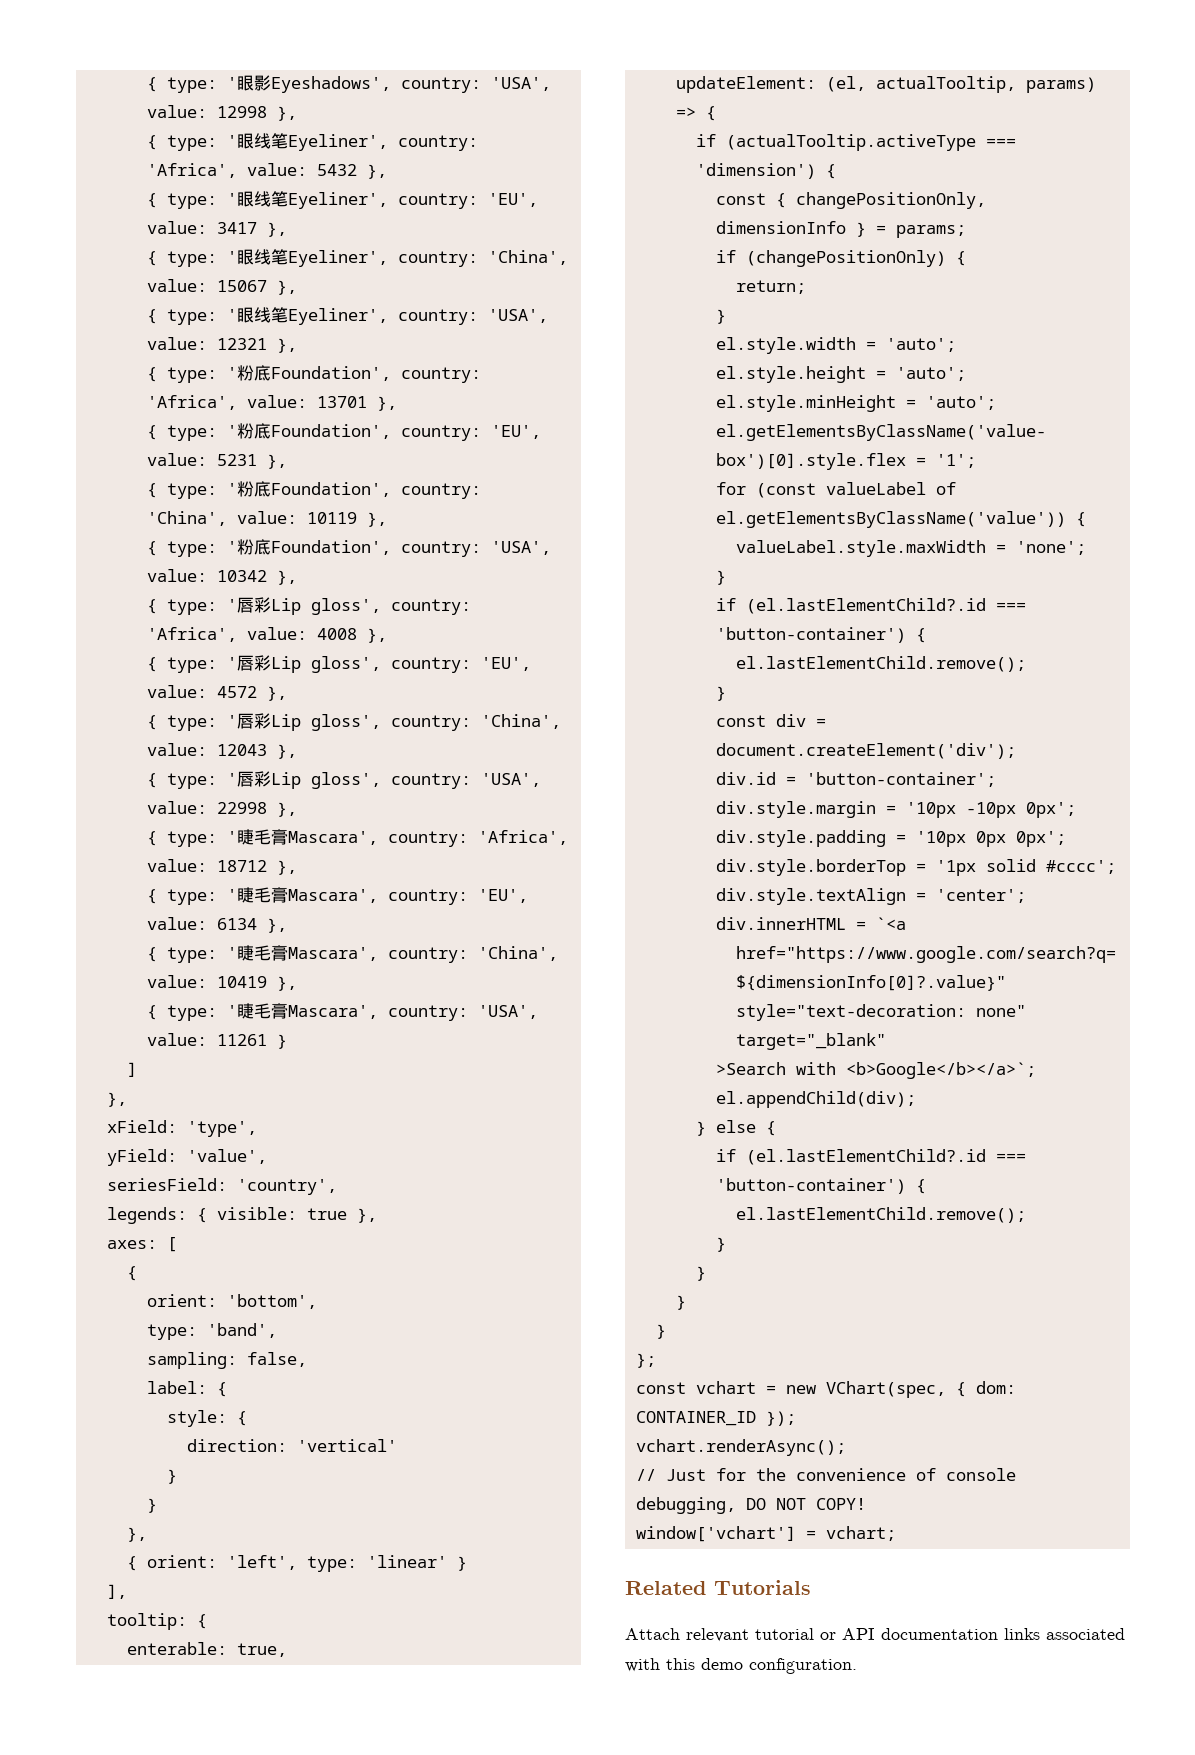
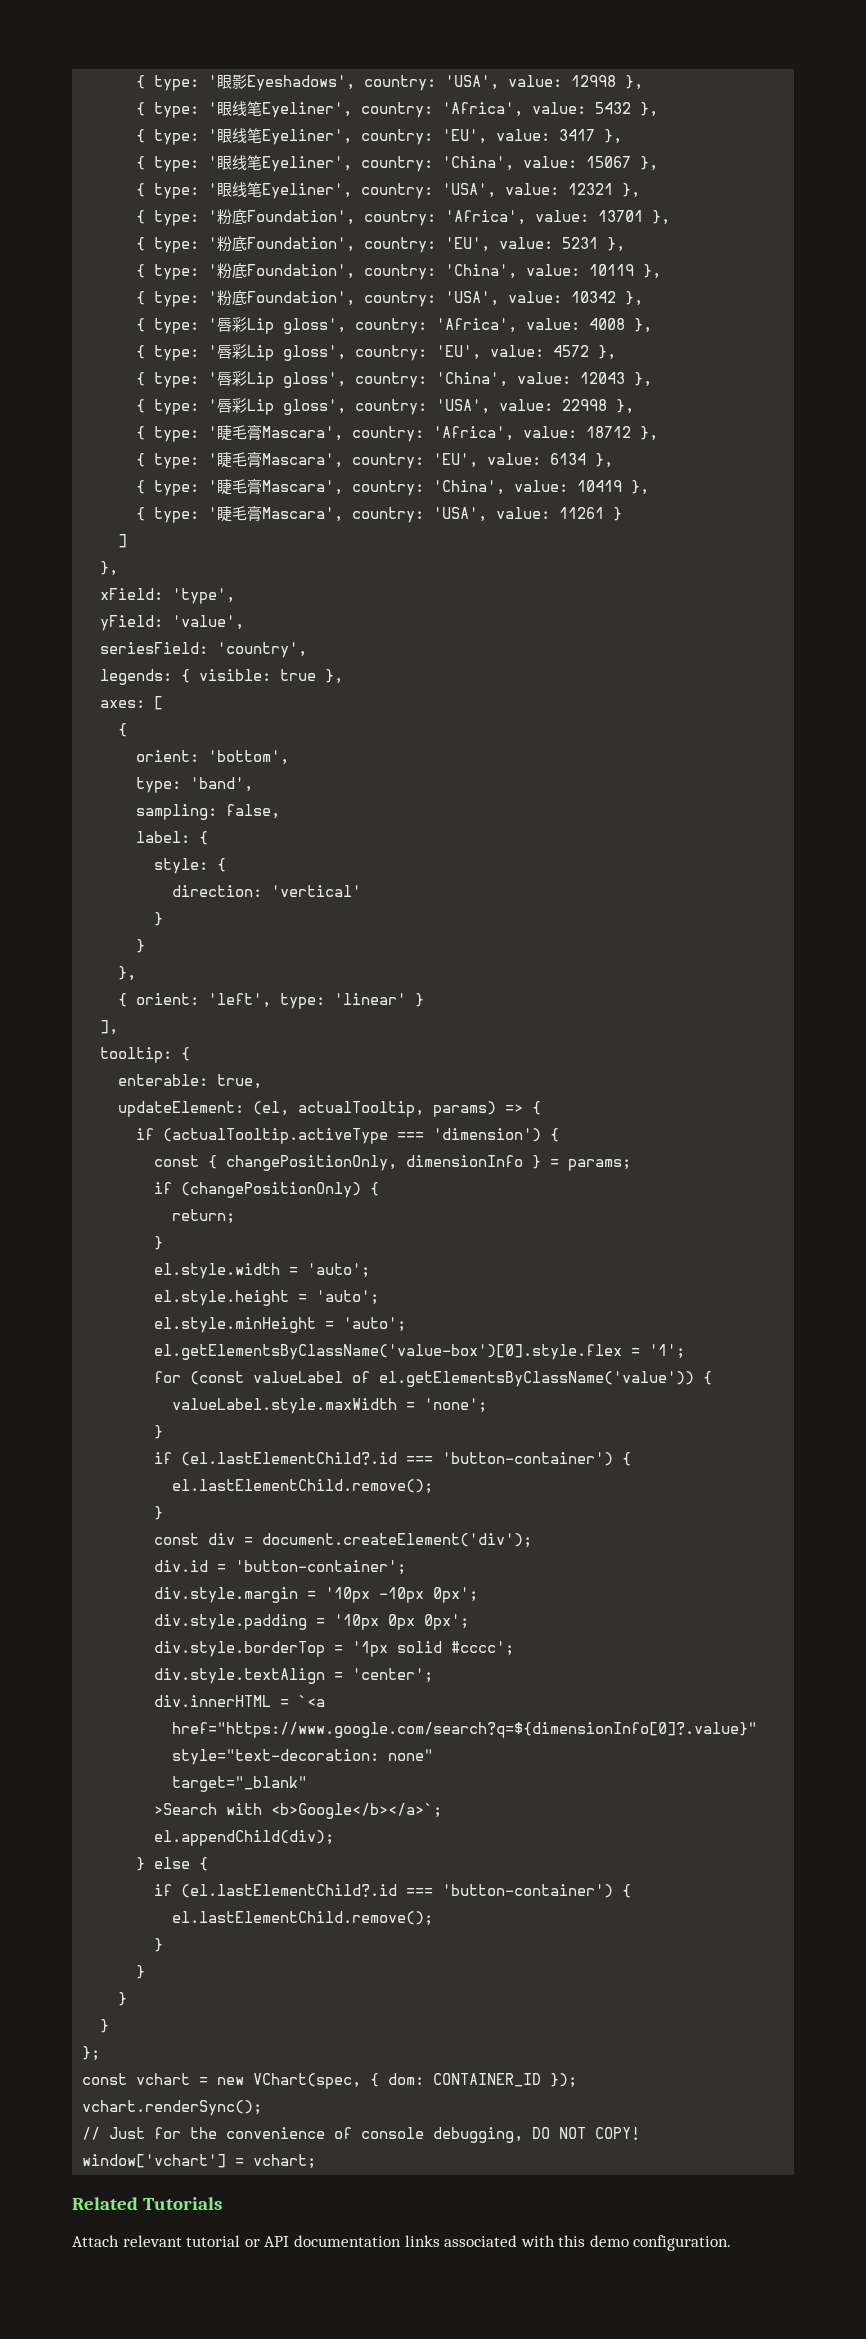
- vchart.renderAsync();
+ vchart.renderSync();

